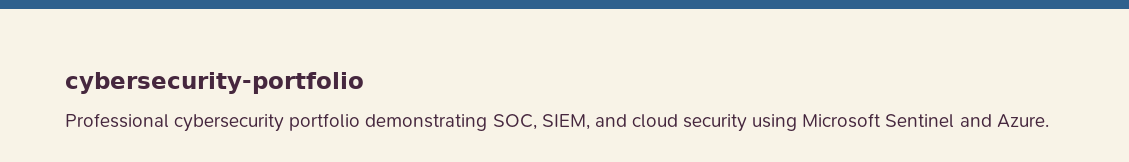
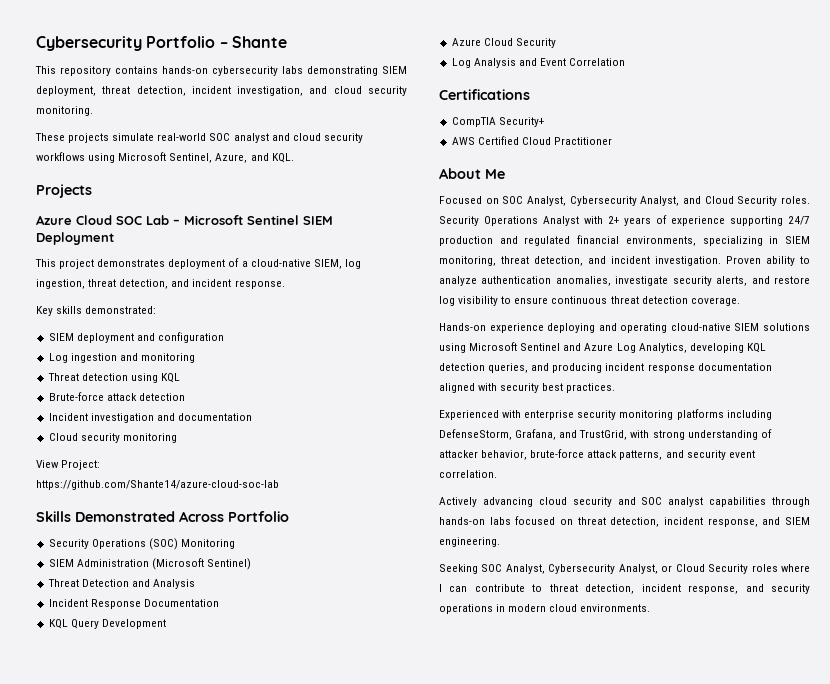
- cybersecurity-portfolio
- Professional cybersecurity portfolio demonstrating SOC, SIEM, and cloud security using Microsoft Sentinel and Azure.
+ Cybersecurity Portfolio – Shante
+ This repository contains hands-on cybersecurity labs demonstrating SIEM deployment, threat detection, incident investigation, and cloud security monitoring.
+ These projects simulate real-world SOC analyst and cloud security workflows using Microsoft Sentinel, Azure, and KQL.
+ Projects
+ Azure Cloud SOC Lab – Microsoft Sentinel SIEM Deployment
+ This project demonstrates deployment of a cloud-native SIEM, log ingestion, threat detection, and incident response.
+ Key skills demonstrated:
+ SIEM deployment and configuration
+ Log ingestion and monitoring
+ Threat detection using KQL
+ Brute-force attack detection
+ Incident investigation and documentation
+ Cloud security monitoring
+ View Project:
+ https://github.com/Shante14/azure-cloud-soc-lab
+ Skills Demonstrated Across Portfolio
+ Security Operations (SOC) Monitoring
+ SIEM Administration (Microsoft Sentinel)
+ Threat Detection and Analysis
+ Incident Response Documentation
+ KQL Query Development
+ Azure Cloud Security
+ Log Analysis and Event Correlation
+ Certifications
+ CompTIA Security+
+ AWS Certified Cloud Practitioner
+ About Me
+ Focused on SOC Analyst, Cybersecurity Analyst, and Cloud Security roles. Security Operations Analyst with 2+ years of experience supporting 24/7 production and regulated financial environments, specializing in SIEM monitoring, threat detection, and incident investigation. Proven ability to analyze authentication anomalies, investigate security alerts, and restore log visibility to ensure continuous threat detection coverage.
+ Hands-on experience deploying and operating cloud-native SIEM solutions using Microsoft Sentinel and Azure Log Analytics, developing KQL detection queries, and producing incident response documentation aligned with security best practices.
+ Experienced with enterprise security monitoring platforms including DefenseStorm, Grafana, and TrustGrid, with strong understanding of attacker behavior, brute-force attack patterns, and security event correlation.
+ Actively advancing cloud security and SOC analyst capabilities through hands-on labs focused on threat detection, incident response, and SIEM engineering.
+ Seeking SOC Analyst, Cybersecurity Analyst, or Cloud Security roles where I can contribute to threat detection, incident response, and security operations in modern cloud environments.

